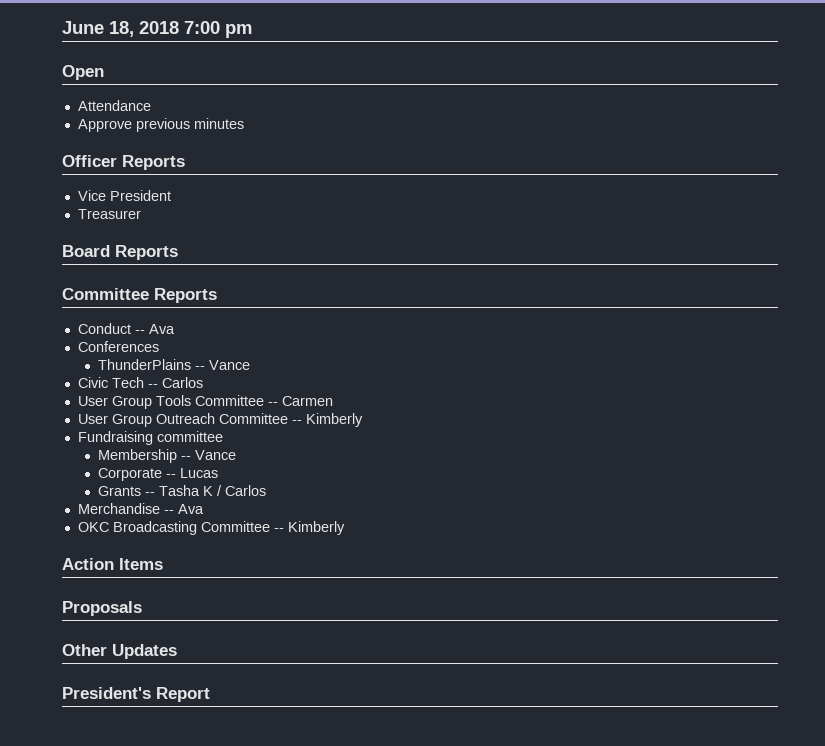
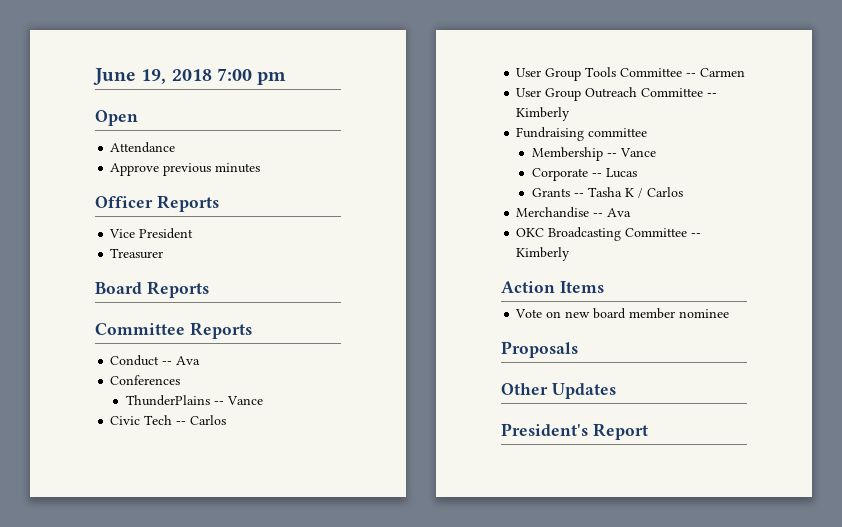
- June 18, 2018 7:00 pm
+ June 19, 2018 7:00 pm
+ Vote on new board member nominee

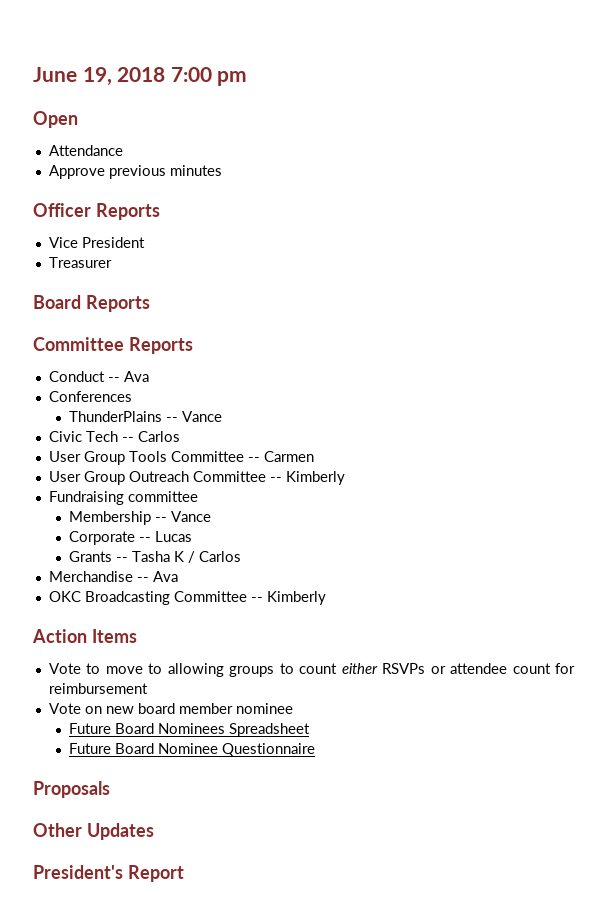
+ Vote to move to allowing groups to count either RSVPs or attendee count for reimbursement
+ Future Board Nominees Spreadsheet
+ Future Board Nominee Questionnaire

